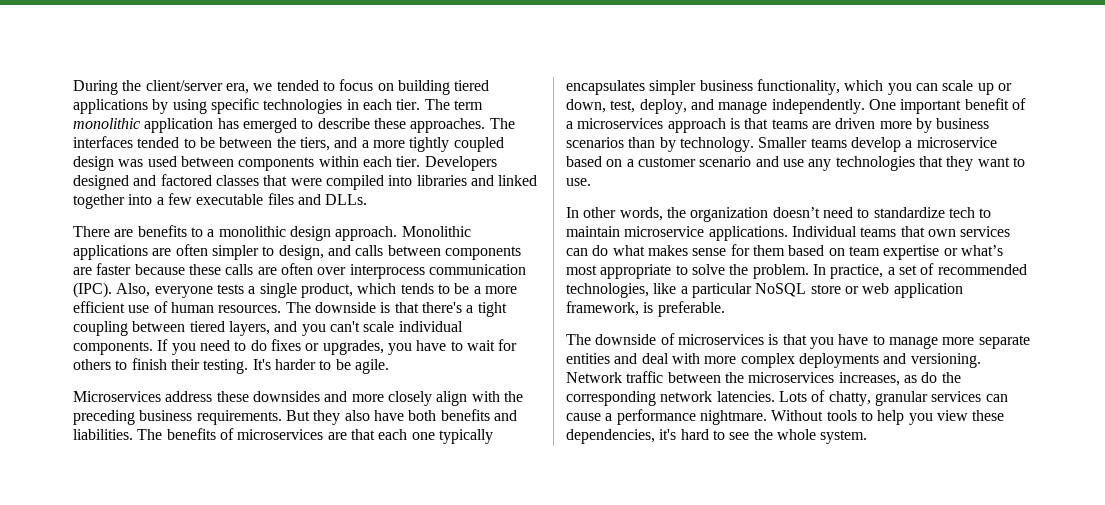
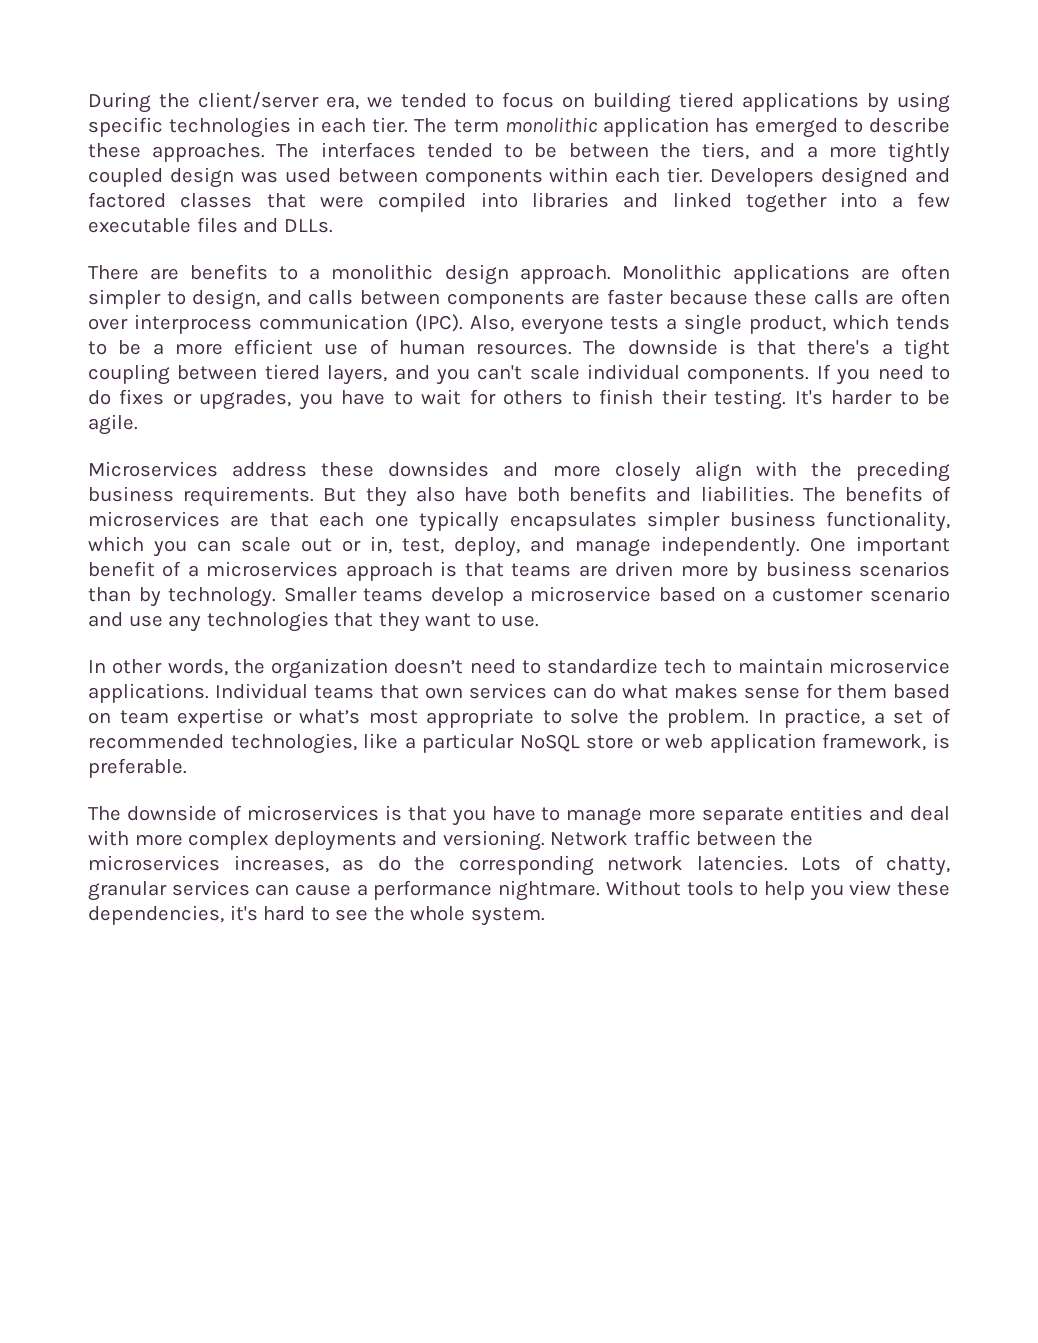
- The benefits of microservices are that each one typically encapsulates simpler business functionality, which you can scale up or down, test, deploy, and manage independently.
+ The benefits of microservices are that each one typically encapsulates simpler business functionality, which you can scale out or in, test, deploy, and manage independently.

